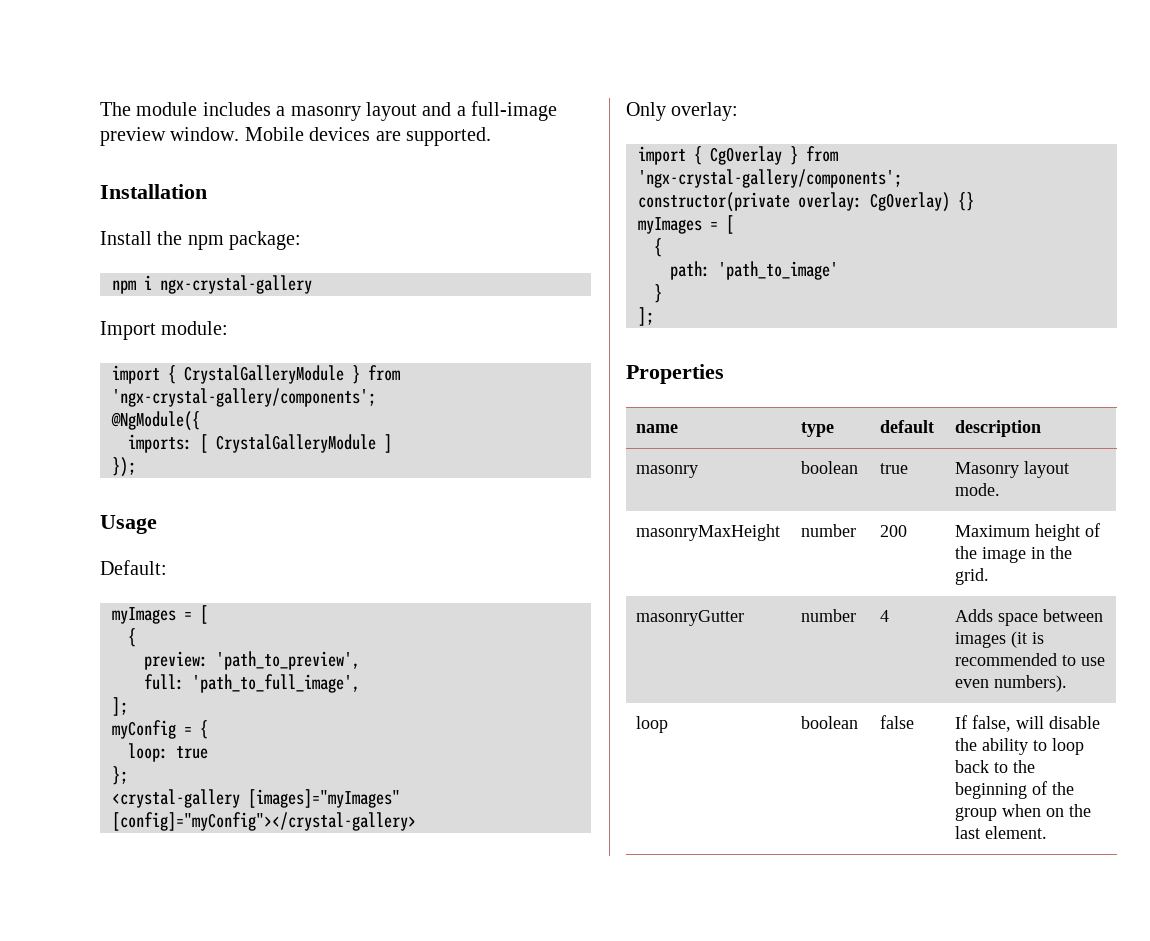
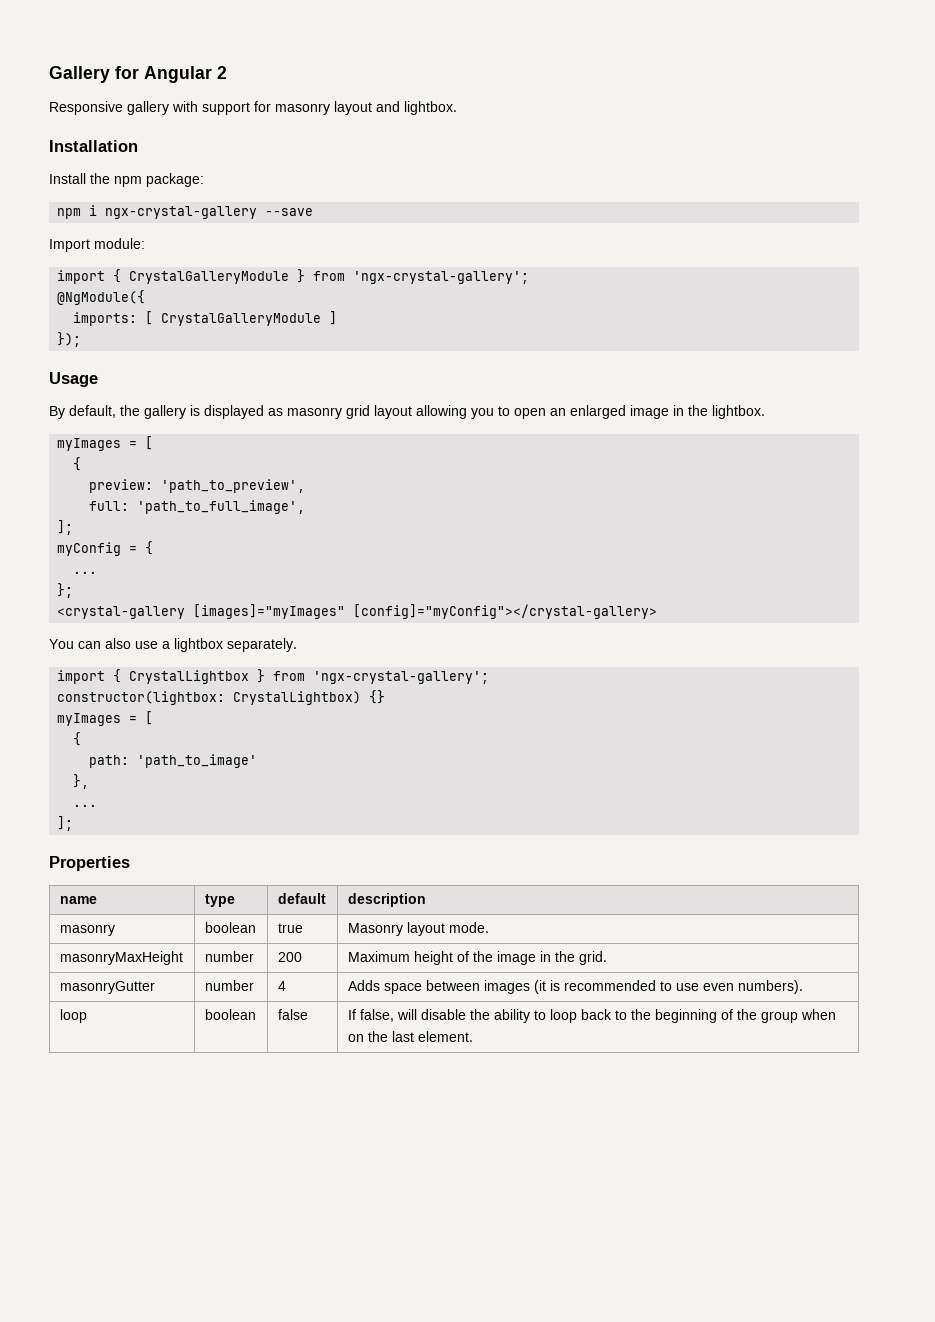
- The module includes a masonry layout and a full-image preview window. Mobile devices are supported.
+ Gallery for Angular 2
+ Responsive gallery with support for masonry layout and lightbox.
- npm i ngx-crystal-gallery
+ npm i ngx-crystal-gallery --save
- import { CrystalGalleryModule } from 'ngx-crystal-gallery/components';
+ import { CrystalGalleryModule } from 'ngx-crystal-gallery';
- Default:
+ By default, the gallery is displayed as masonry grid layout allowing you to open an enlarged image in the lightbox.
  myConfig = {
- loop: true
+ ...
- Only overlay:
- import { CgOverlay } from 'ngx-crystal-gallery/components';
- constructor(private overlay: CgOverlay) {}
+ You can also use a lightbox separately.
+ import { CrystalLightbox } from 'ngx-crystal-gallery';
+ constructor(lightbox: CrystalLightbox) {}
  path: 'path_to_image'
- }
+ },
+ ...

